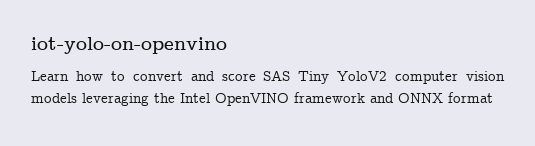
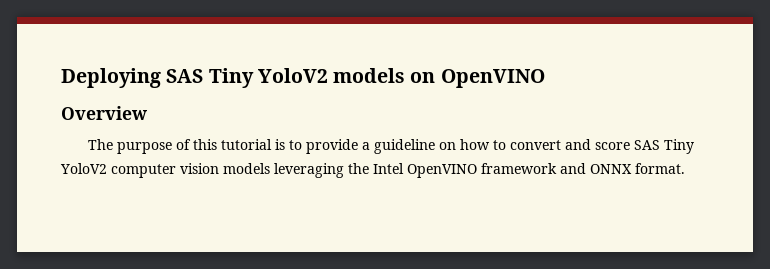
- iot-yolo-on-openvino
- Learn how to convert and score SAS Tiny YoloV2 computer vision models leveraging the Intel OpenVINO framework and ONNX format
+ Deploying SAS Tiny YoloV2 models on OpenVINO
+ Overview
+ The purpose of this tutorial is to provide a guideline on how to convert and score SAS Tiny YoloV2 computer vision models leveraging the Intel OpenVINO framework and ONNX format.

